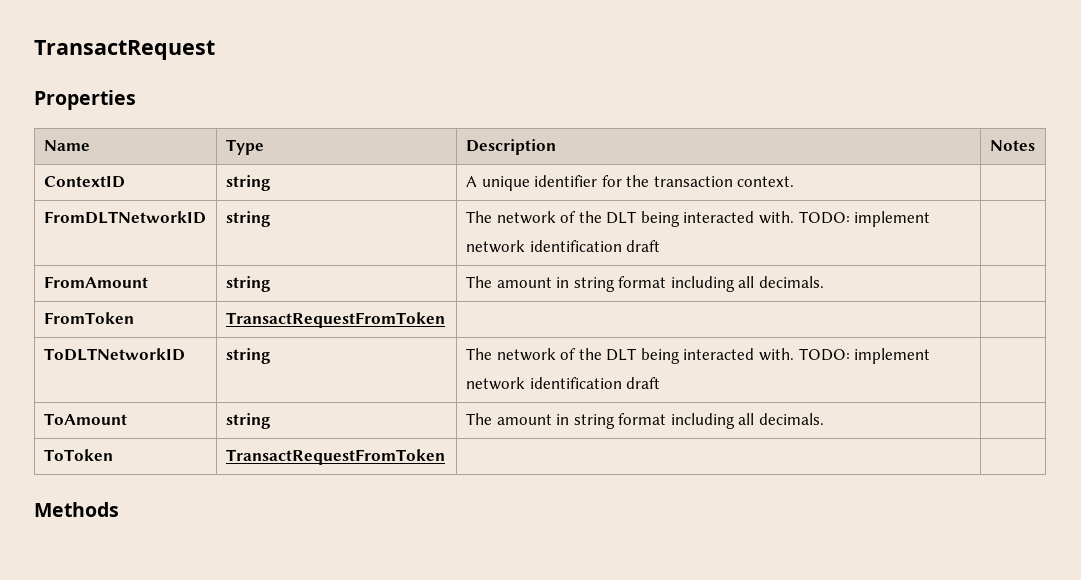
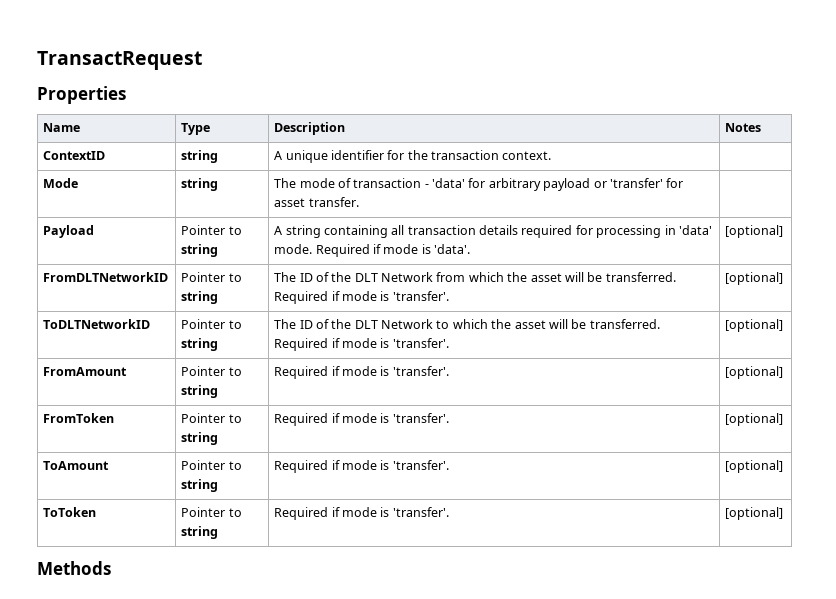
- FromDLTNetworkID | string | The network of the DLT being interacted with. TODO: implement network identification draft |
+ Mode | string | The mode of transaction - 'data' for arbitrary payload or 'transfer' for asset transfer. |
+ Payload | Pointer to string | A string containing all transaction details required for processing in 'data' mode. Required if mode is 'data'. | [optional]
+ FromDLTNetworkID | Pointer to string | The ID of the DLT Network from which the asset will be transferred. Required if mode is 'transfer'. | [optional]
+ ToDLTNetworkID | Pointer to string | The ID of the DLT Network to which the asset will be transferred. Required if mode is 'transfer'. | [optional]
- FromAmount | string | The amount in string format including all decimals. |
+ FromAmount | Pointer to string | Required if mode is 'transfer'. | [optional]
- FromToken | TransactRequestFromToken | |
- ToDLTNetworkID | string | The network of the DLT being interacted with. TODO: implement network identification draft |
+ FromToken | Pointer to string | Required if mode is 'transfer'. | [optional]
- ToAmount | string | The amount in string format including all decimals. |
- ToToken | TransactRequestFromToken | |
+ ToAmount | Pointer to string | Required if mode is 'transfer'. | [optional]
+ ToToken | Pointer to string | Required if mode is 'transfer'. | [optional]

